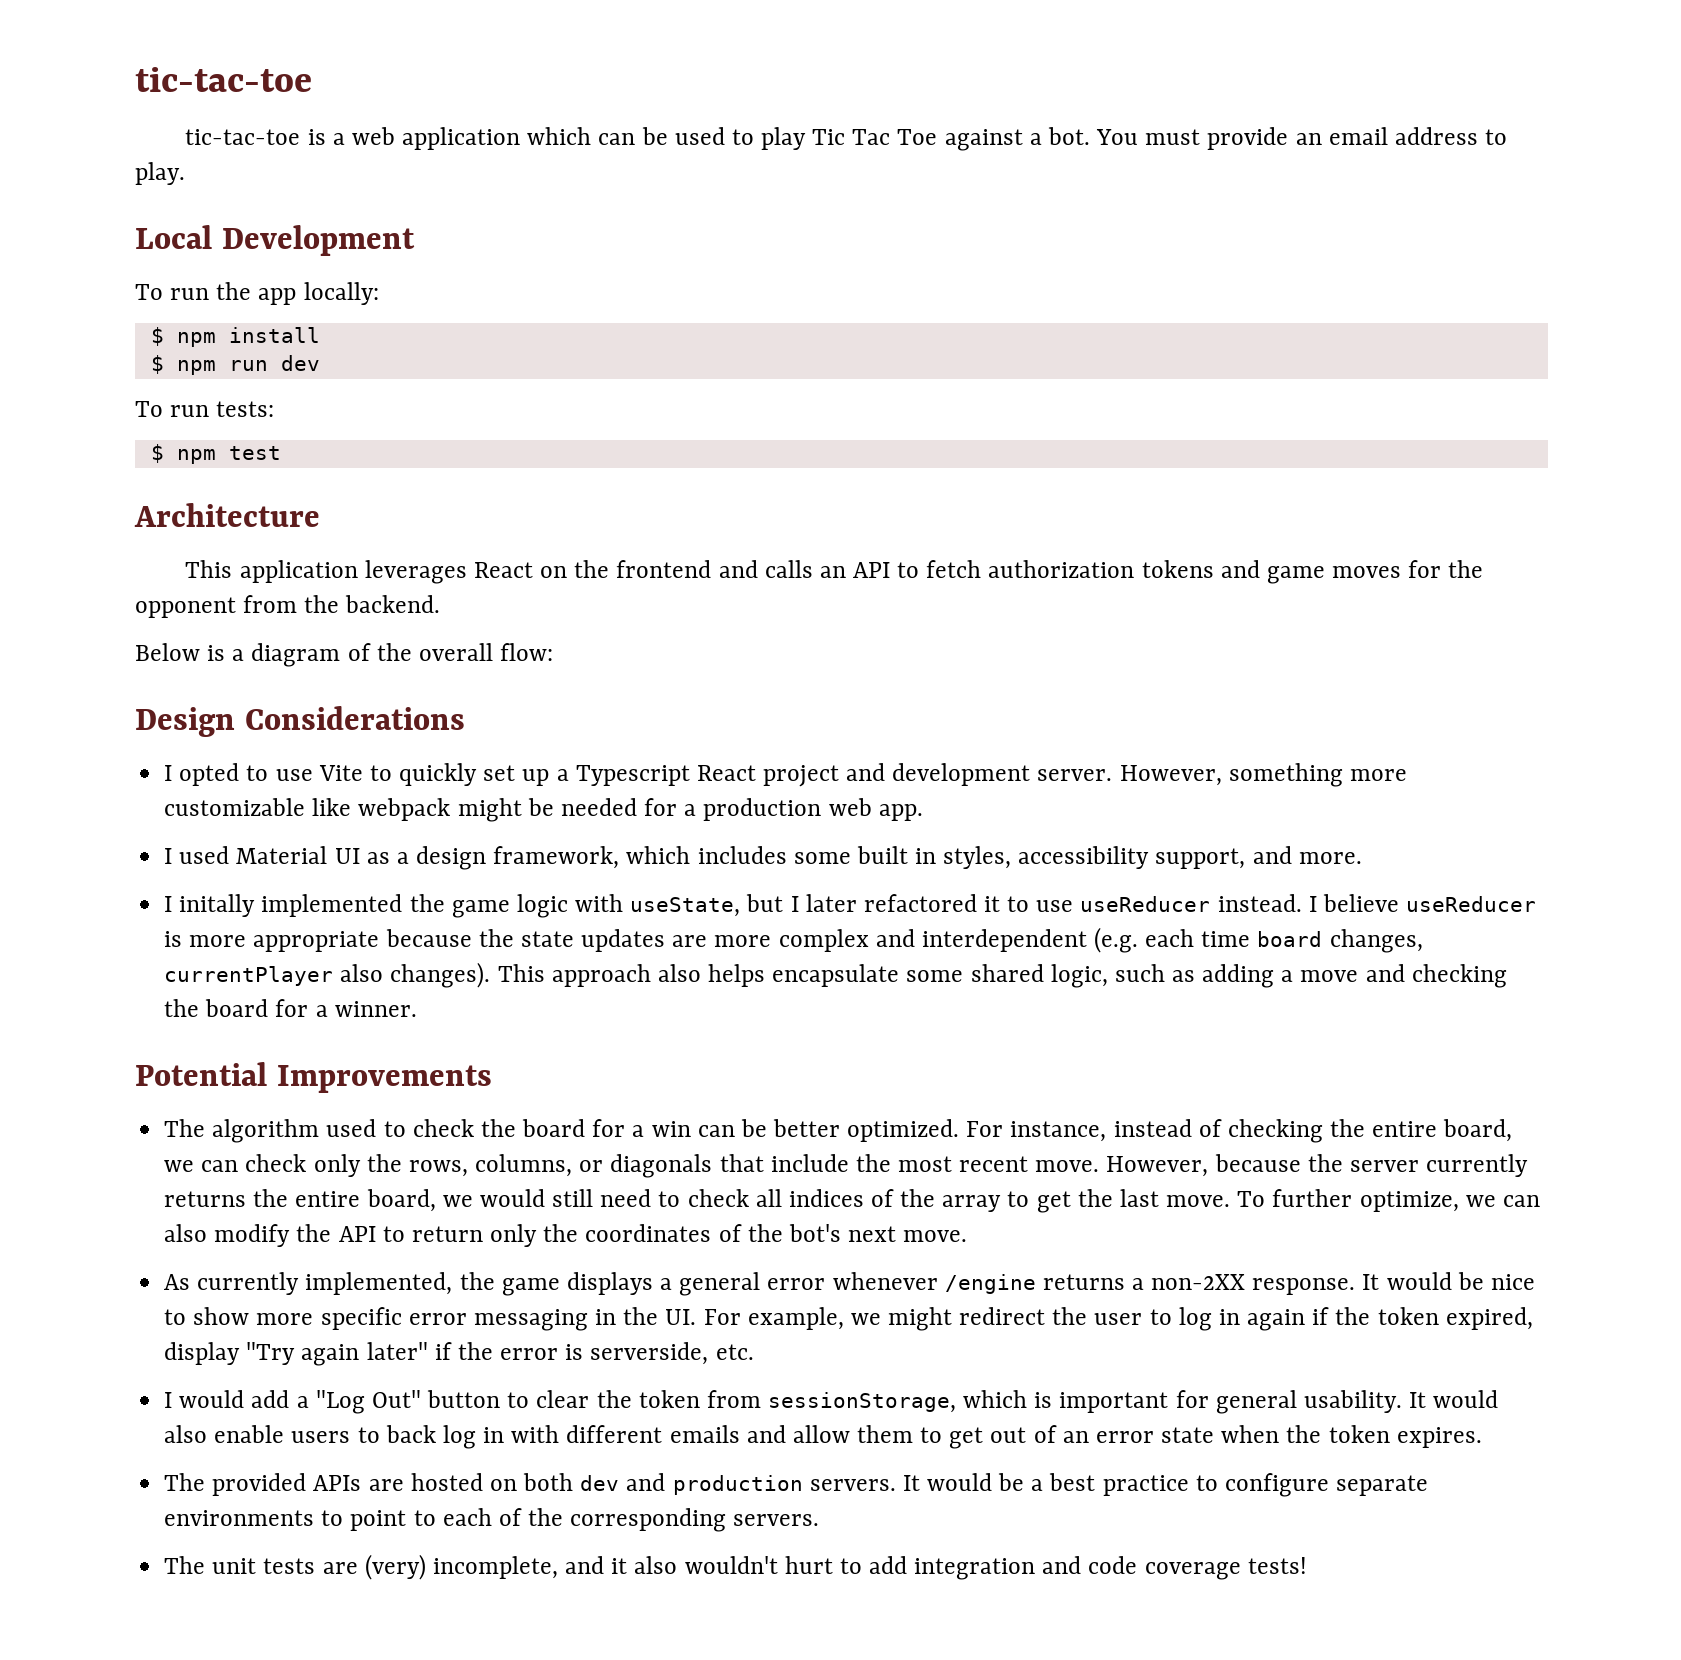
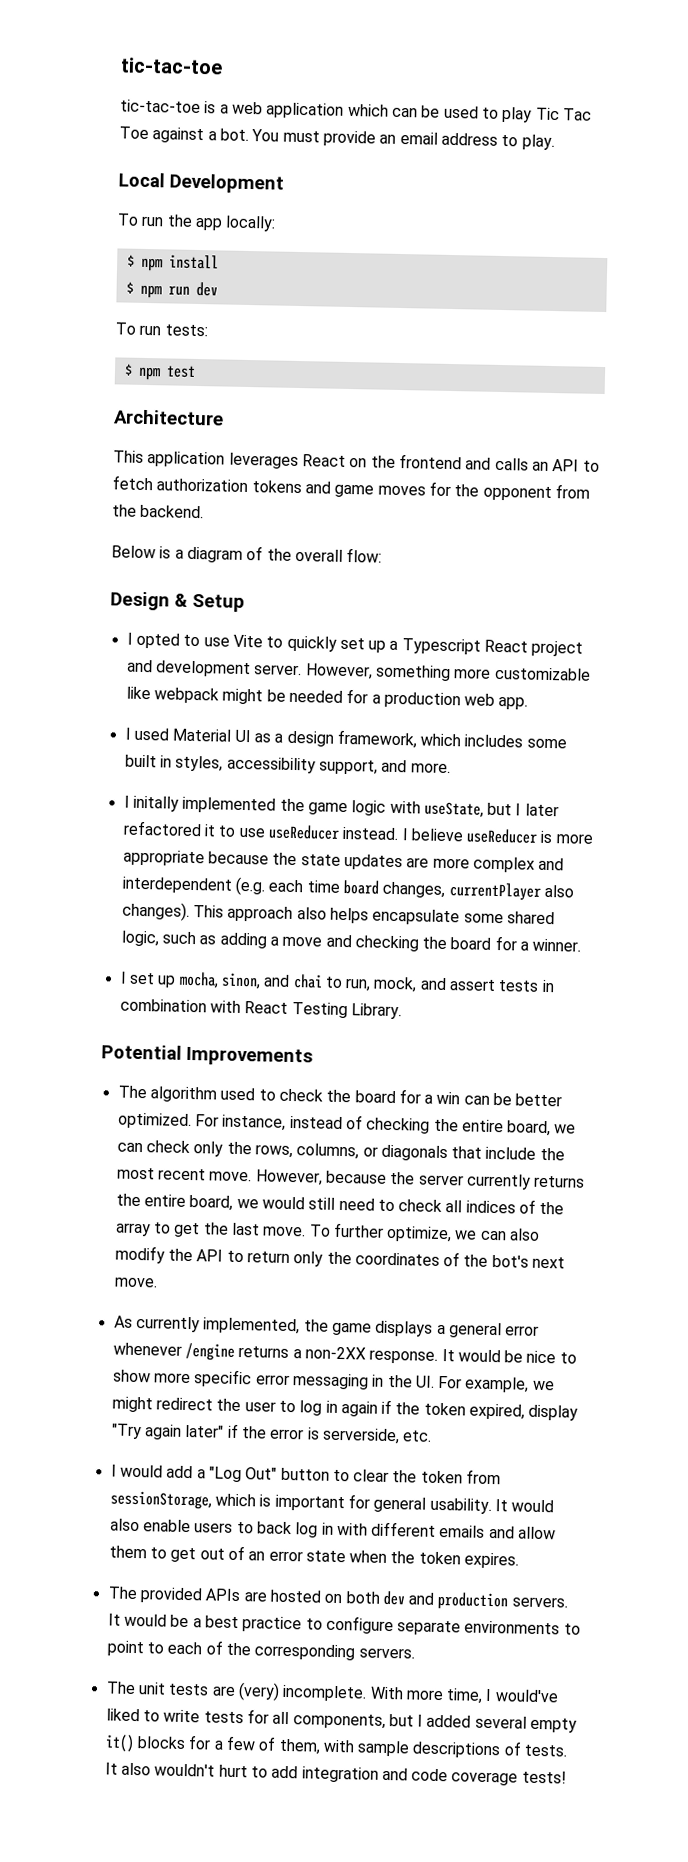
- Design Considerations
+ Design & Setup
+ I set up mocha, sinon, and chai to run, mock, and assert tests in combination with React Testing Library.
- The unit tests are (very) incomplete, and it also wouldn't hurt to add integration and code coverage tests!
+ The unit tests are (very) incomplete. With more time, I would've liked to write tests for all components, but I added several empty it() blocks for a few of them, with sample descriptions of tests. It also wouldn't hurt to add integration and code coverage tests!

